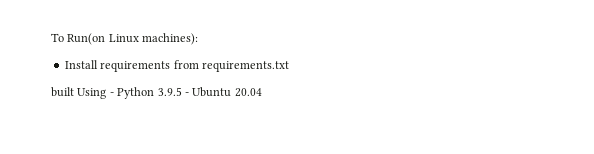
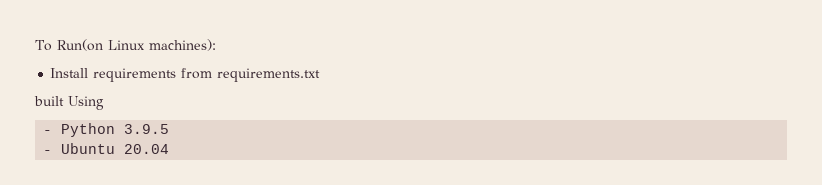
- built Using - Python 3.9.5 - Ubuntu 20.04
+ built Using
+ - Python 3.9.5
+ - Ubuntu 20.04

